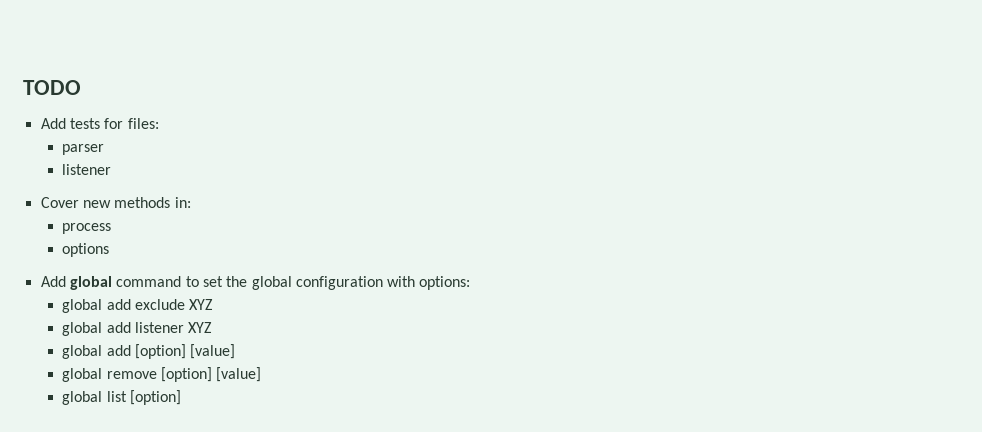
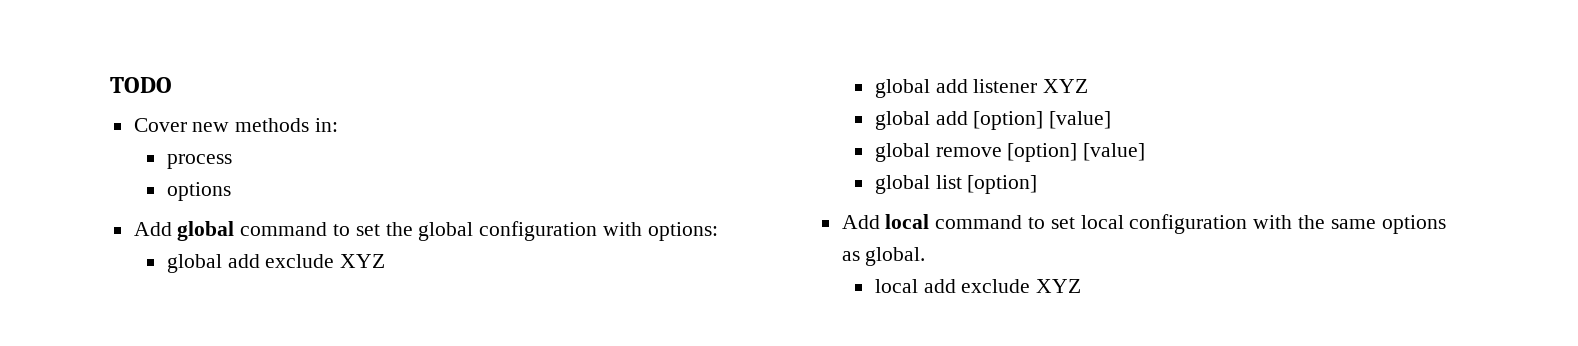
- Add tests for files:
- parser
- listener
+ Add local command to set local configuration with the same options as global.
+ local add exclude XYZ

